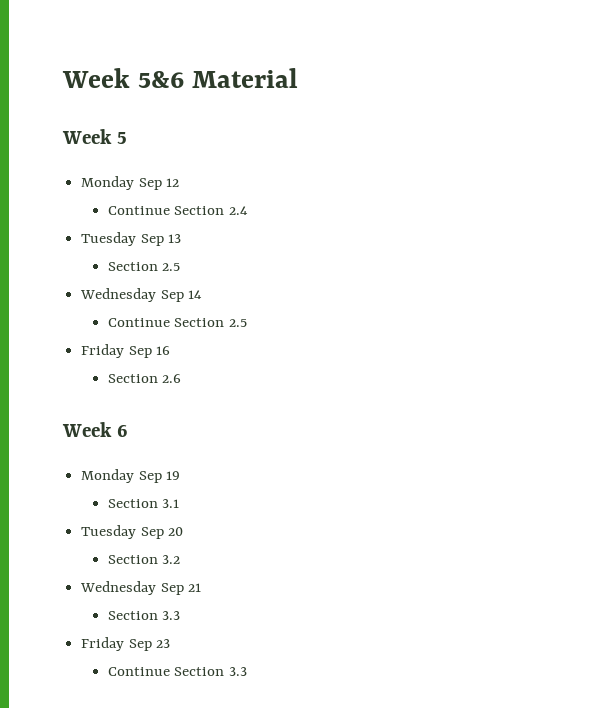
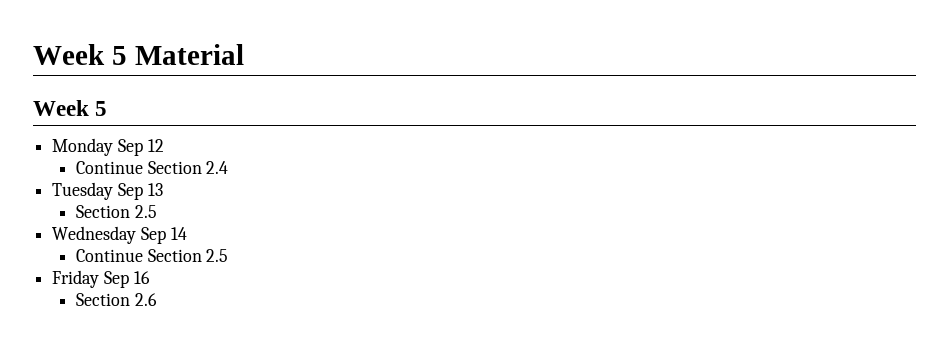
- Week 5&6 Material
+ Week 5 Material
- Week 6
- Monday Sep 19
- Section 3.1
- Tuesday Sep 20
- Section 3.2
- Wednesday Sep 21
- Section 3.3
- Friday Sep 23
- Continue Section 3.3

